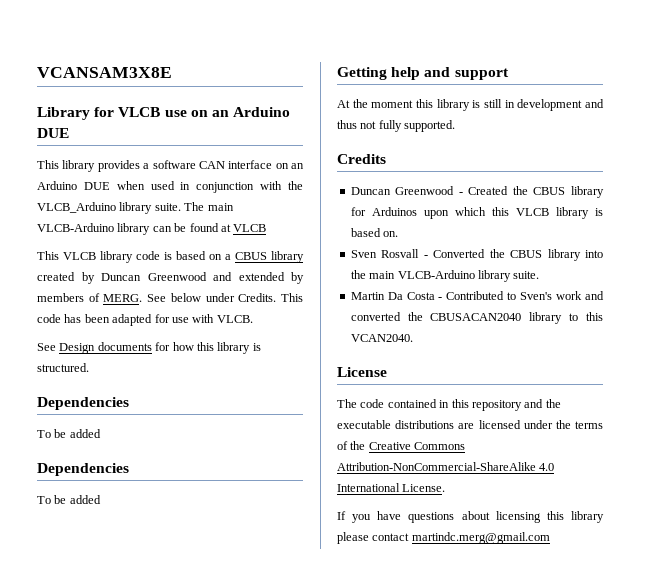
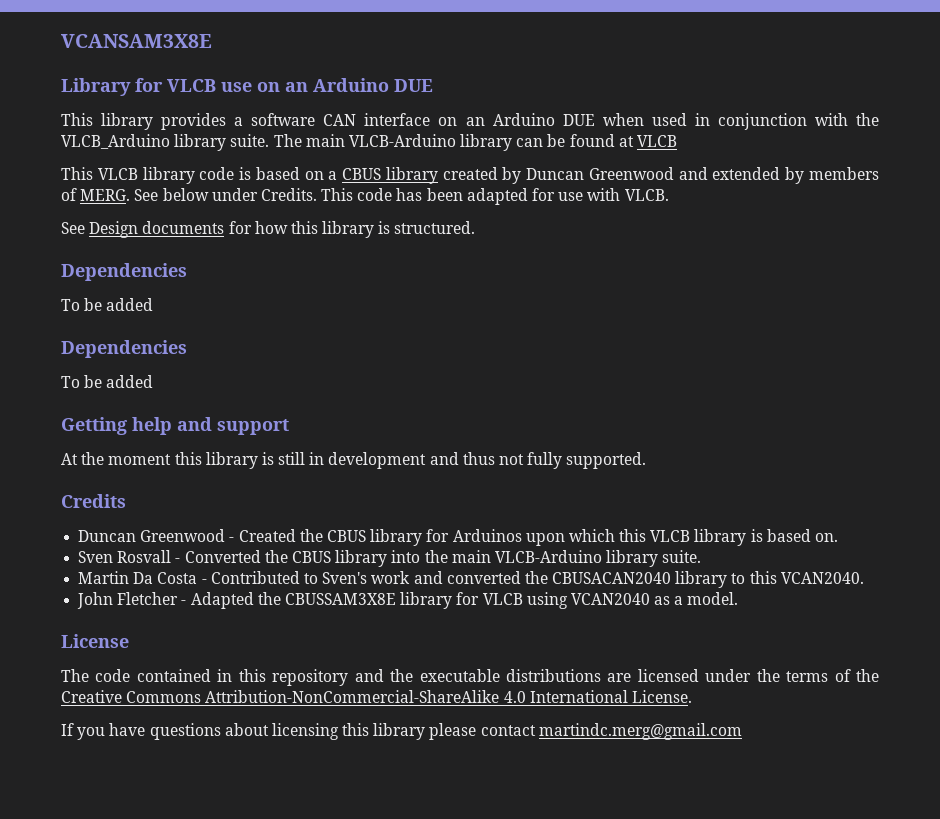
+ John Fletcher - Adapted the CBUSSAM3X8E library for VLCB using VCAN2040 as a model.

